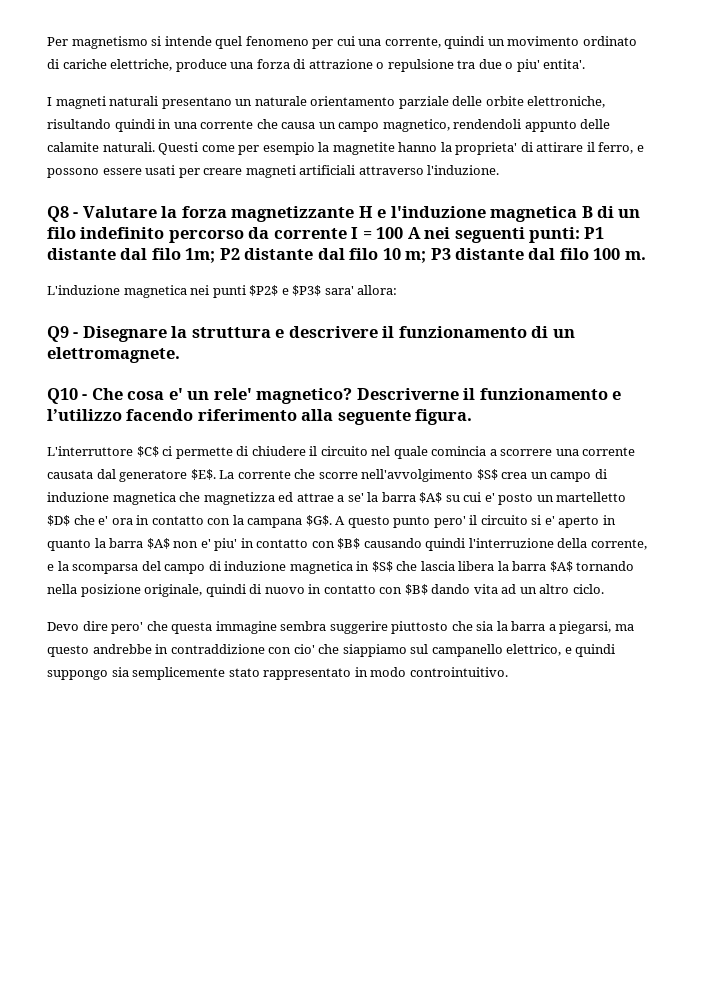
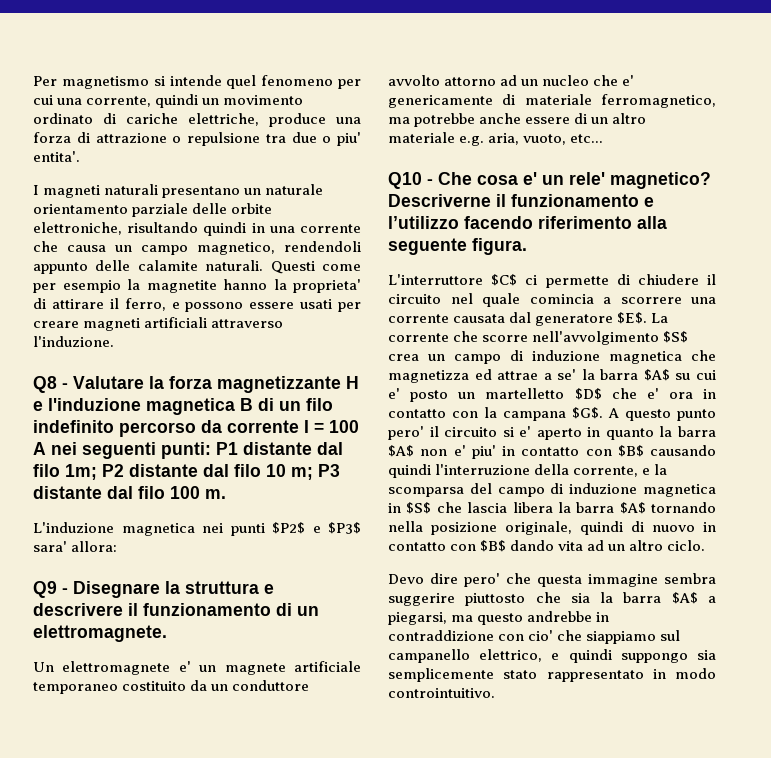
+ Un elettromagnete e' un magnete artificiale temporaneo costituito da un conduttore avvolto attorno ad un nucleo che e' genericamente di materiale ferromagnetico, ma potrebbe anche essere di un altro materiale e.g. aria, vuoto, etc...
- Devo dire pero' che questa immagine sembra suggerire piuttosto che sia la barra a piegarsi, ma questo andrebbe in contraddizione con cio' che siappiamo sul campanello elettrico, e quindi suppongo sia semplicemente stato rappresentato in modo controintuitivo.
+ Devo dire pero' che questa immagine sembra suggerire piuttosto che sia la barra $A$ a piegarsi, ma questo andrebbe in contraddizione con cio' che siappiamo sul campanello elettrico, e quindi suppongo sia semplicemente stato rappresentato in modo controintuitivo.

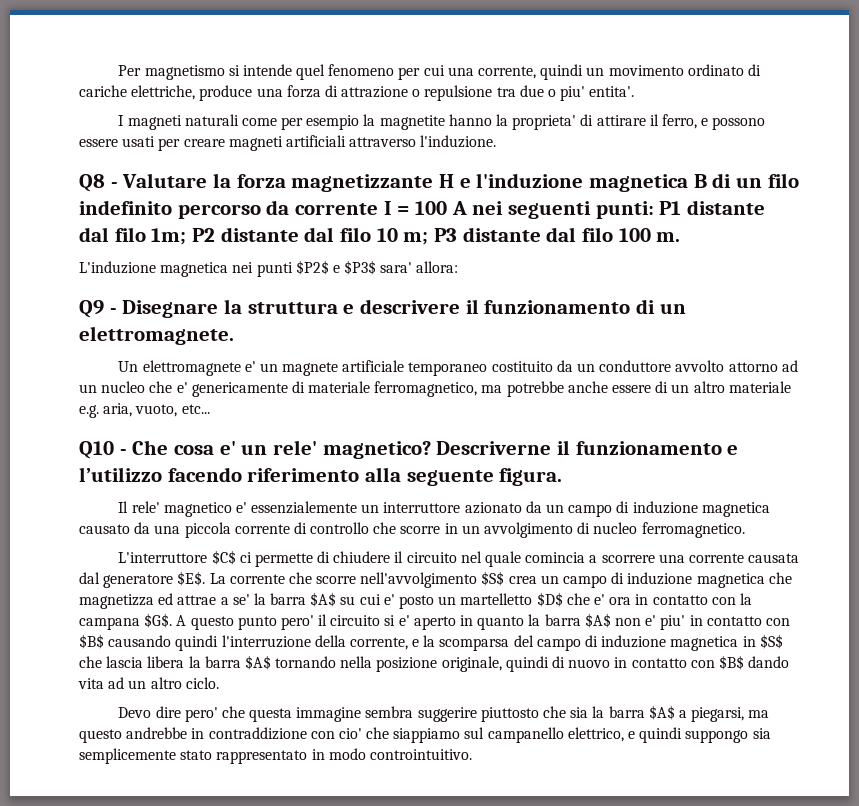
- I magneti naturali presentano un naturale orientamento parziale delle orbite elettroniche, risultando quindi in una corrente che causa un campo magnetico, rendendoli appunto delle calamite naturali. Questi come per esempio la magnetite hanno la proprieta' di attirare il ferro, e possono essere usati per creare magneti artificiali attraverso l'induzione.
+ I magneti naturali come per esempio la magnetite hanno la proprieta' di attirare il ferro, e possono essere usati per creare magneti artificiali attraverso l'induzione.
+ Il rele' magnetico e' essenzialemente un interruttore azionato da un campo di induzione magnetica causato da una piccola corrente di controllo che scorre in un avvolgimento di nucleo ferromagnetico.

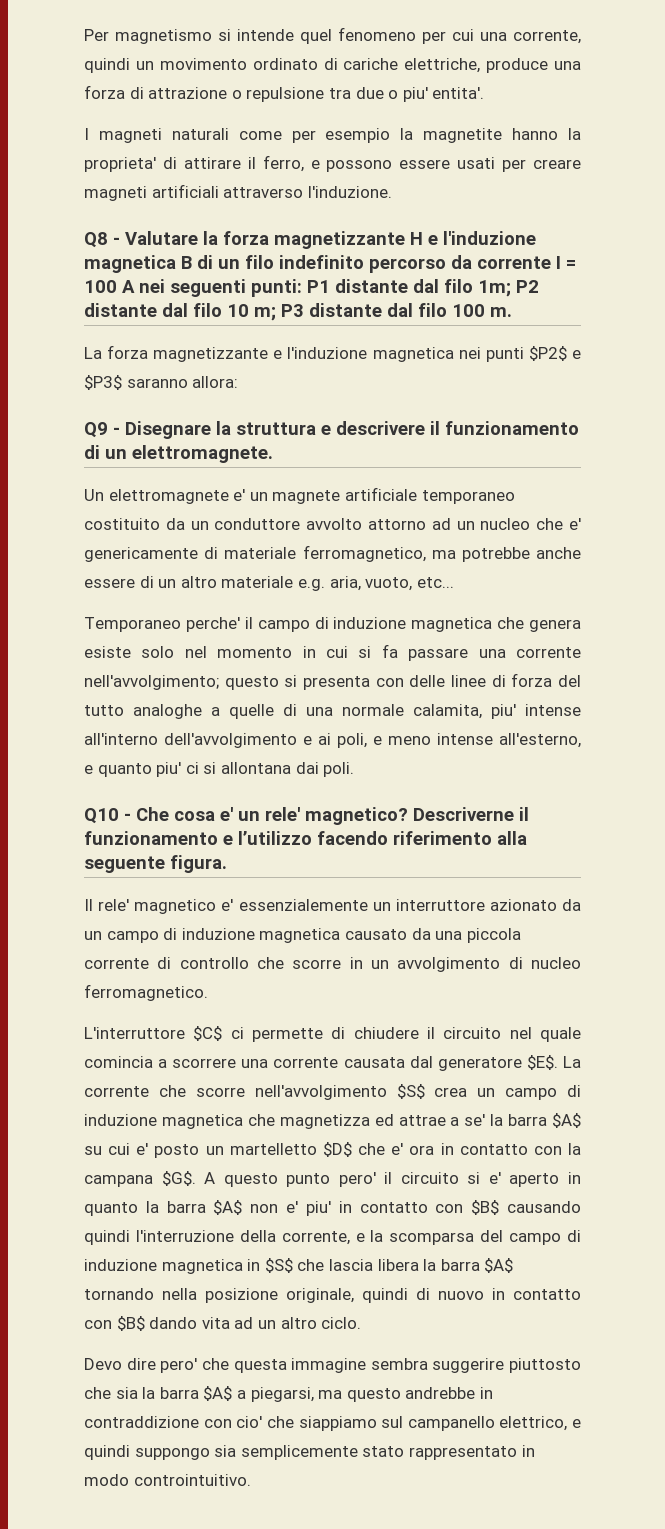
- L'induzione magnetica nei punti $P2$ e $P3$ sara' allora:
+ La forza magnetizzante e l'induzione magnetica nei punti $P2$ e $P3$ saranno allora:
+ Temporaneo perche' il campo di induzione magnetica che genera esiste solo nel momento in cui si fa passare una corrente nell'avvolgimento; questo si presenta con delle linee di forza del tutto analoghe a quelle di una normale calamita, piu' intense all'interno dell'avvolgimento e ai poli, e meno intense all'esterno, e quanto piu' ci si allontana dai poli.

